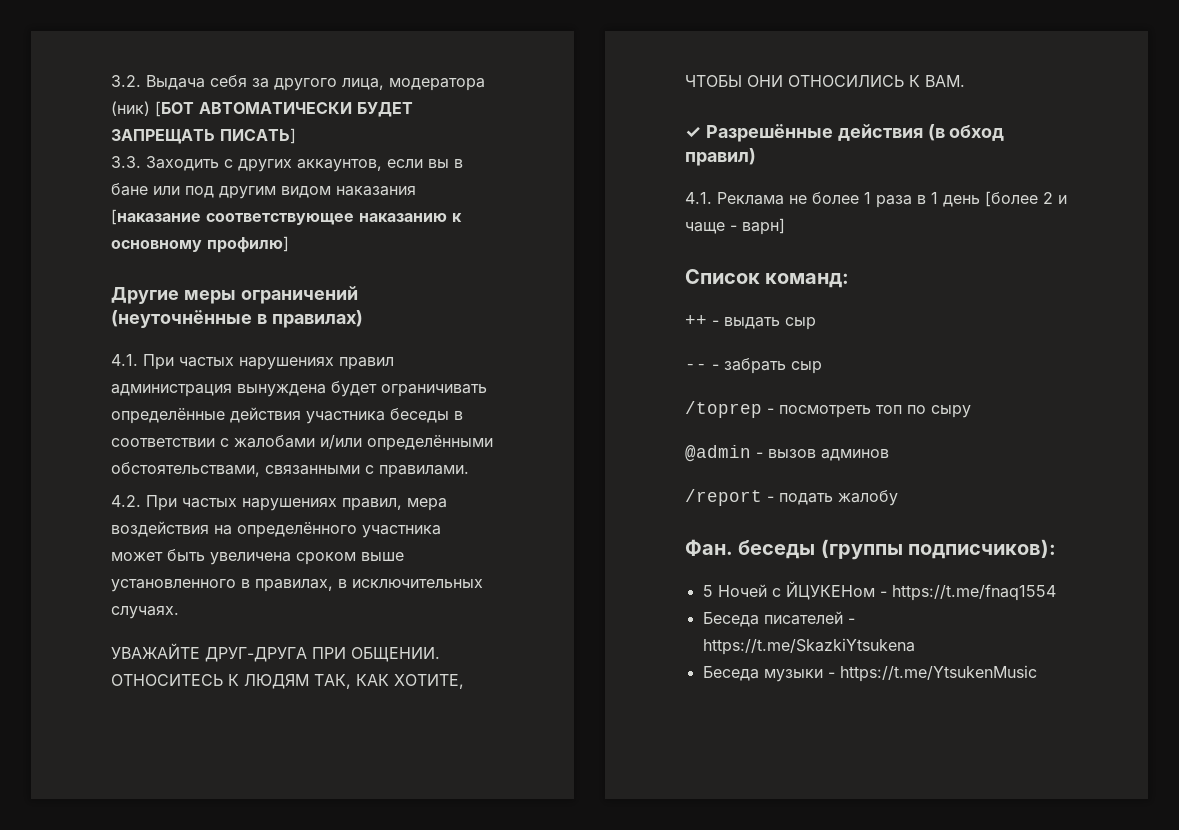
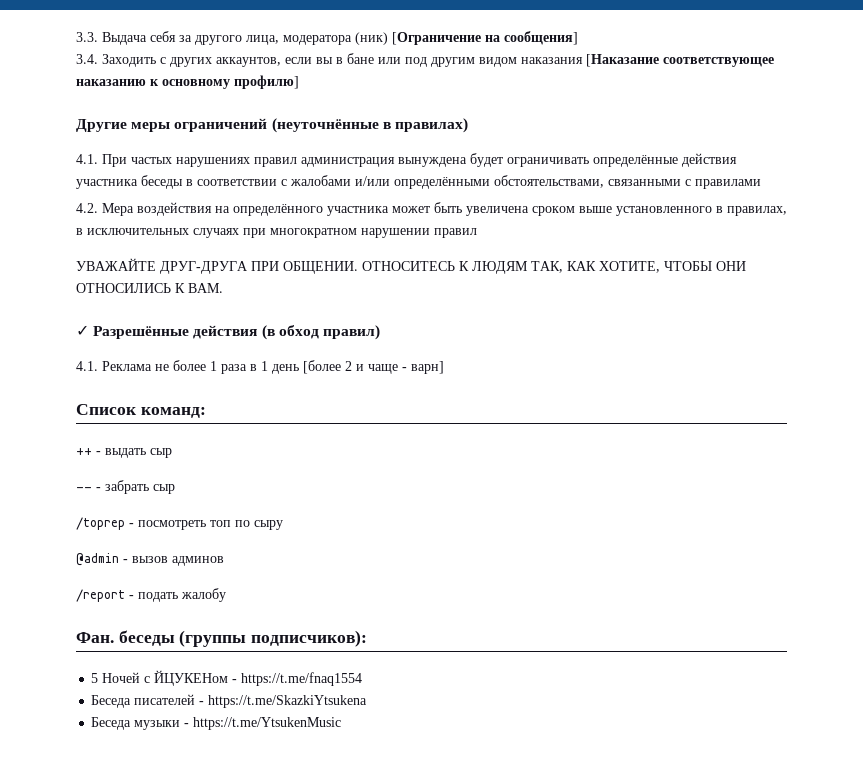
- 3.2. Выдача себя за другого лица, модератора (ник) [БОТ АВТОМАТИЧЕСКИ БУДЕТ ЗАПРЕЩАТЬ ПИСАТЬ]
- 3.3. Заходить с других аккаунтов, если вы в бане или под другим видом наказания [наказание соответствующее наказанию к основному профилю]
+ 3.3. Выдача себя за другого лица, модератора (ник) [Ограничение на сообщения]
+ 3.4. Заходить с других аккаунтов, если вы в бане или под другим видом наказания [Наказание соответствующее наказанию к основному профилю]
- 4.1. При частых нарушениях правил администрация вынуждена будет ограничивать определённые действия участника беседы в соответствии с жалобами и/или определёнными обстоятельствами, связанными с правилами.
+ 4.1. При частых нарушениях правил администрация вынуждена будет ограничивать определённые действия участника беседы в соответствии с жалобами и/или определёнными обстоятельствами, связанными с правилами
- 4.2. При частых нарушениях правил, мера воздействия на определённого участника может быть увеличена сроком выше установленного в правилах, в исключительных случаях.
+ 4.2. Мера воздействия на определённого участника может быть увеличена сроком выше установленного в правилах, в исключительных случаях при многократном нарушении правил

